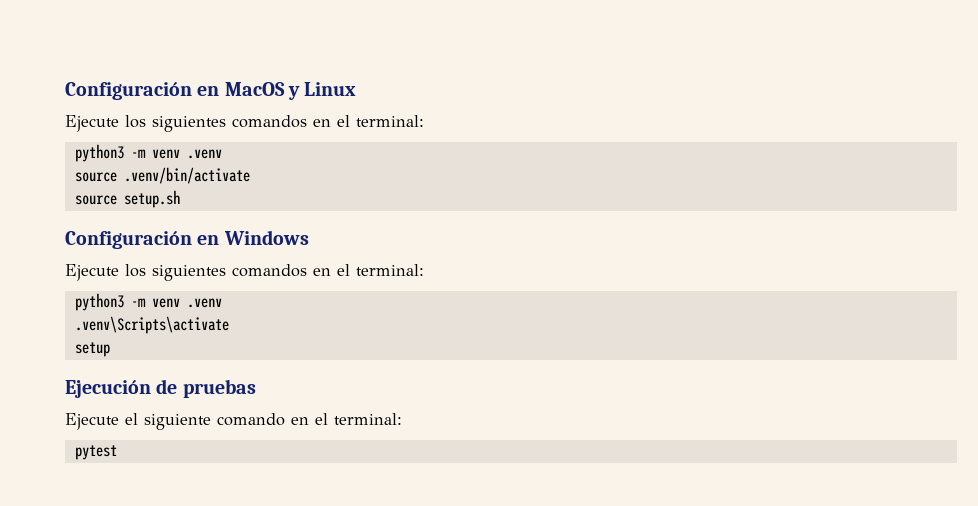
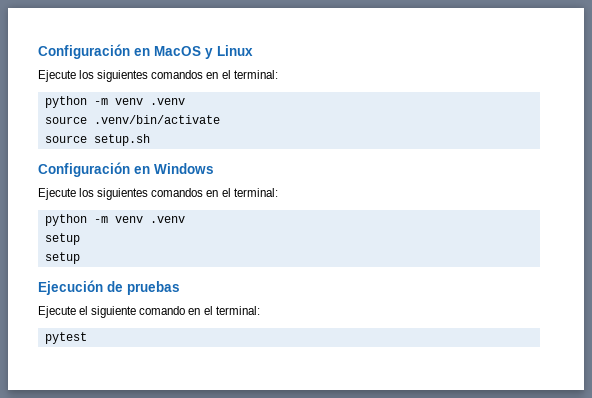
  Configuración en MacOS y Linux
  Ejecute los siguientes comandos en el terminal:
- python3 -m venv .venv
+ python -m venv .venv
  Configuración en Windows
  Ejecute los siguientes comandos en el terminal:
- python3 -m venv .venv
- .venv\Scripts\activate
+ python -m venv .venv
+ setup

